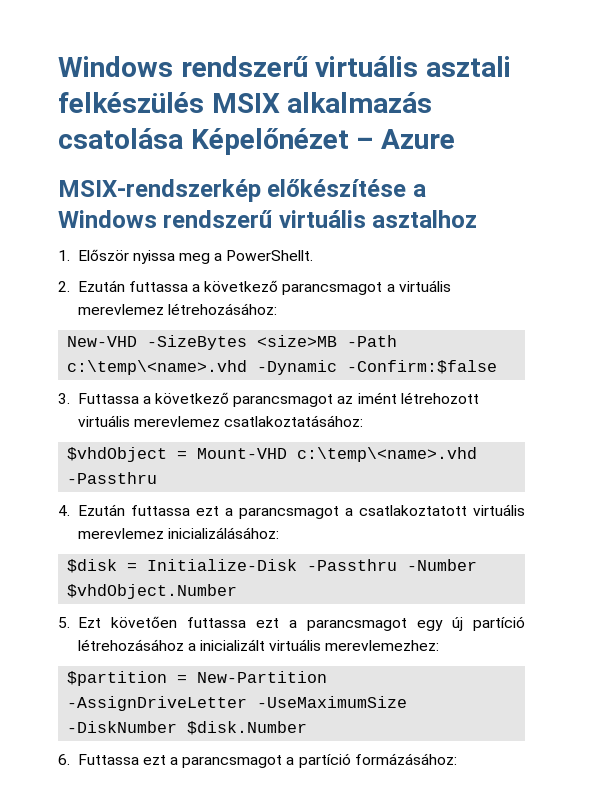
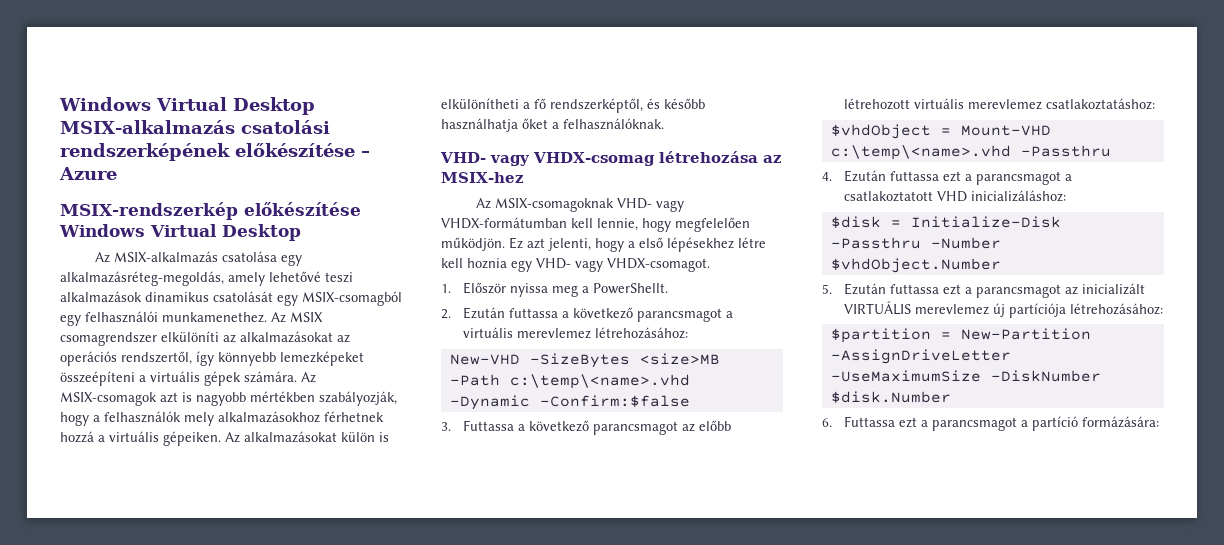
- Windows rendszerű virtuális asztali felkészülés MSIX alkalmazás csatolása Képelőnézet – Azure
- MSIX-rendszerkép előkészítése a Windows rendszerű virtuális asztalhoz
+ Windows Virtual Desktop MSIX-alkalmazás csatolási rendszerképének előkészítése – Azure
+ MSIX-rendszerkép előkészítése Windows Virtual Desktop
+ Az MSIX-alkalmazás csatolása egy alkalmazásréteg-megoldás, amely lehetővé teszi alkalmazások dinamikus csatolását egy MSIX-csomagból egy felhasználói munkamenethez. Az MSIX csomagrendszer elkülöníti az alkalmazásokat az operációs rendszertől, így könnyebb lemezképeket összeépíteni a virtuális gépek számára. Az MSIX-csomagok azt is nagyobb mértékben szabályozják, hogy a felhasználók mely alkalmazásokhoz férhetnek hozzá a virtuális gépeiken. Az alkalmazásokat külön is elkülönítheti a fő rendszerképtől, és később használhatja őket a felhasználóknak.
+ VHD- vagy VHDX-csomag létrehozása az MSIX-hez
+ Az MSIX-csomagoknak VHD- vagy VHDX-formátumban kell lennie, hogy megfelelően működjön. Ez azt jelenti, hogy a első lépésekhez létre kell hoznia egy VHD- vagy VHDX-csomagot.
- 3. Futtassa a következő parancsmagot az imént létrehozott virtuális merevlemez csatlakoztatásához:
+ 3. Futtassa a következő parancsmagot az előbb létrehozott virtuális merevlemez csatlakoztatáshoz:
- 4. Ezután futtassa ezt a parancsmagot a csatlakoztatott virtuális merevlemez inicializálásához:
+ 4. Ezután futtassa ezt a parancsmagot a csatlakoztatott VHD inicializáláshoz:
- 5. Ezt követően futtassa ezt a parancsmagot egy új partíció létrehozásához a inicializált virtuális merevlemezhez:
+ 5. Ezután futtassa ezt a parancsmagot az inicializált VIRTUÁLIS merevlemez új partíciója létrehozásához:
- 6. Futtassa ezt a parancsmagot a partíció formázásához:
+ 6. Futtassa ezt a parancsmagot a partíció formázására:

